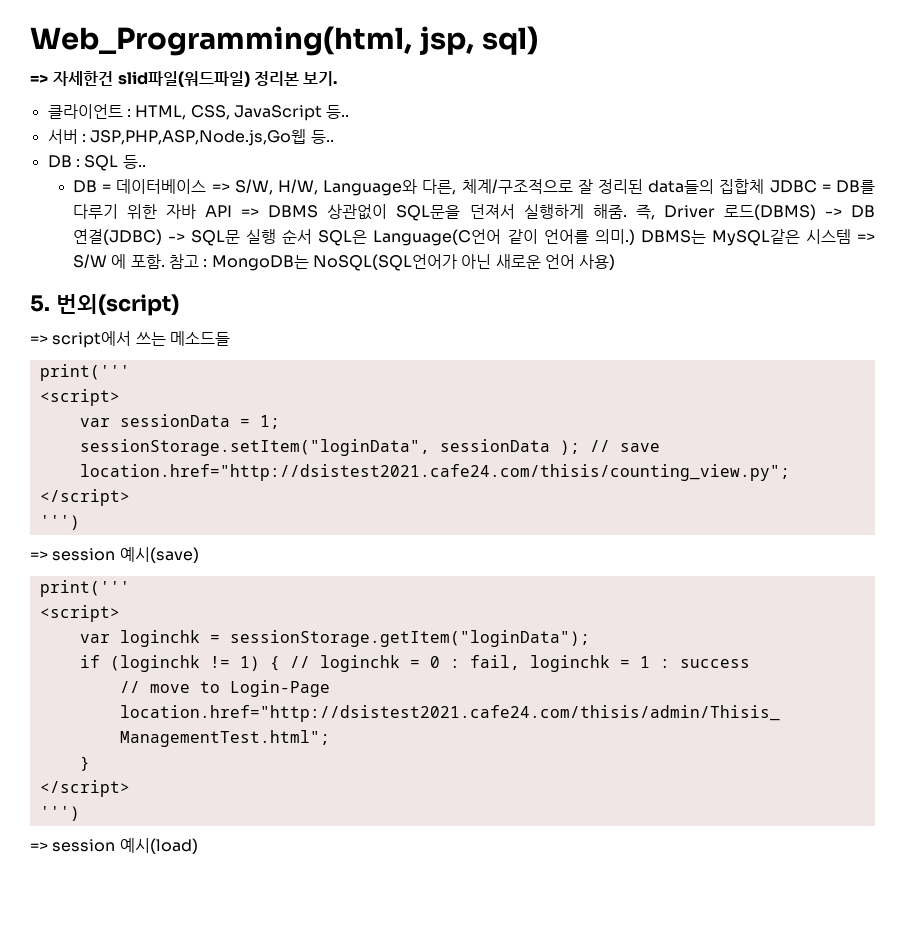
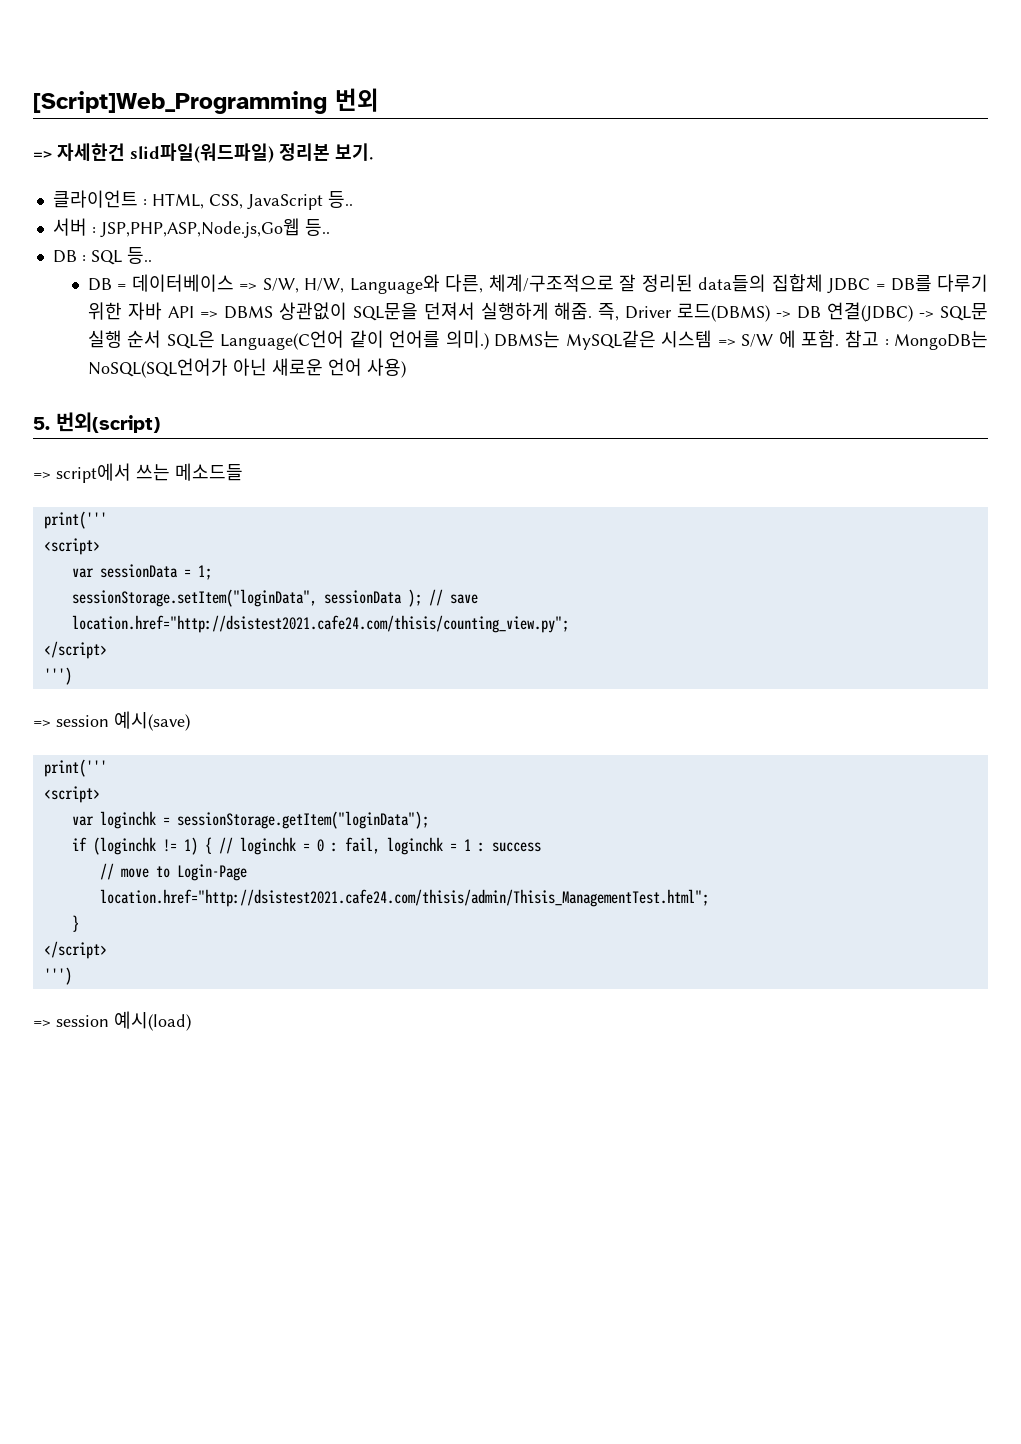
- Web_Programming(html, jsp, sql)
+ [Script]Web_Programming 번외

